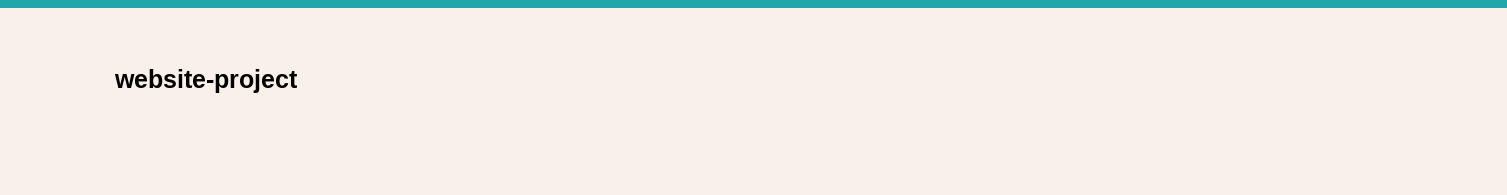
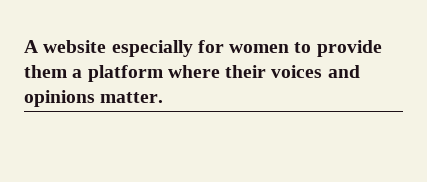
- website-project
+ A website especially for women to provide them a platform where their voices and opinions matter.

